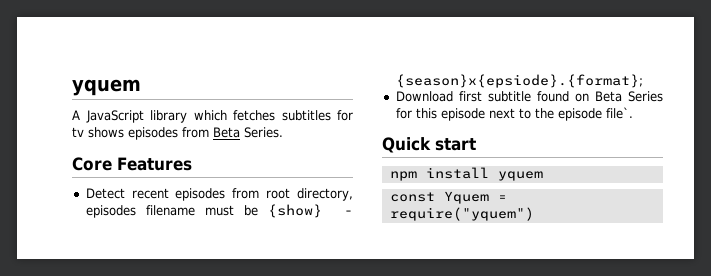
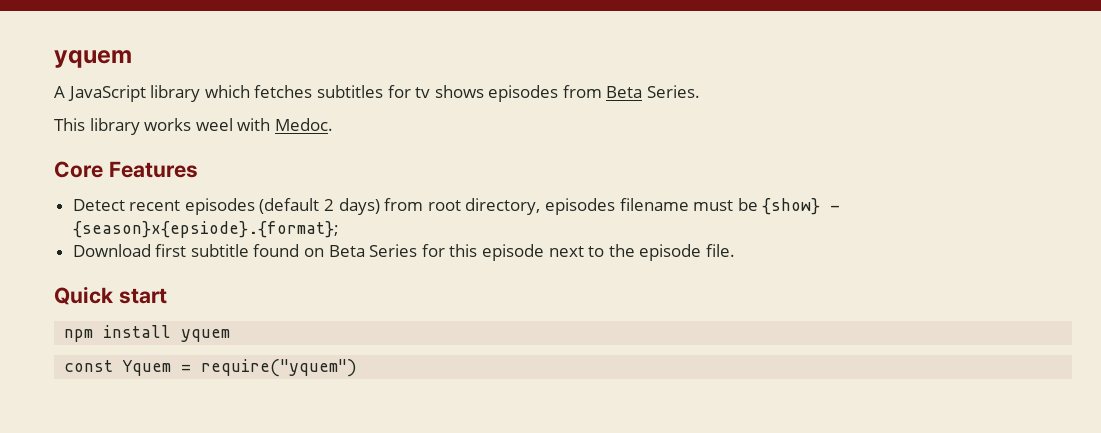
+ This library works weel with Medoc.
- Detect recent episodes from root directory, episodes filename must be {show} - {season}x{epsiode}.{format};
+ Detect recent episodes (default 2 days) from root directory, episodes filename must be {show} - {season}x{epsiode}.{format};
- Download first subtitle found on Beta Series for this episode next to the episode file`.
+ Download first subtitle found on Beta Series for this episode next to the episode file.

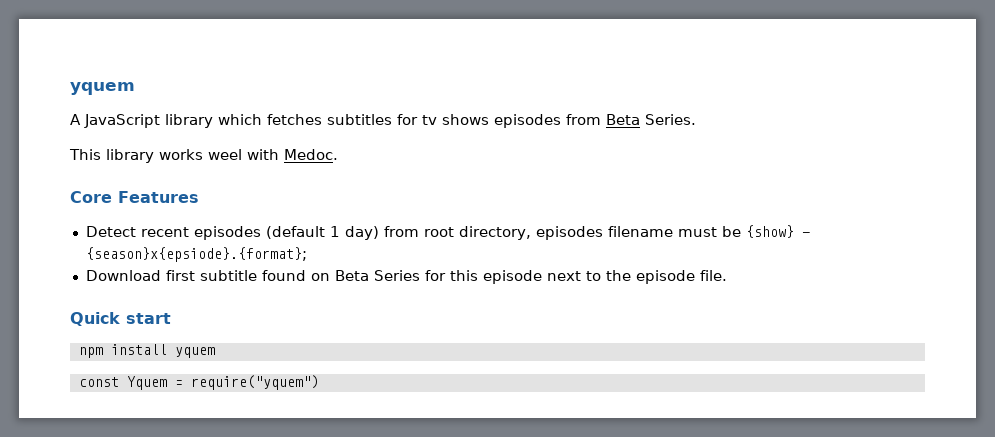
- Detect recent episodes (default 2 days) from root directory, episodes filename must be {show} - {season}x{epsiode}.{format};
+ Detect recent episodes (default 1 day) from root directory, episodes filename must be {show} - {season}x{epsiode}.{format};

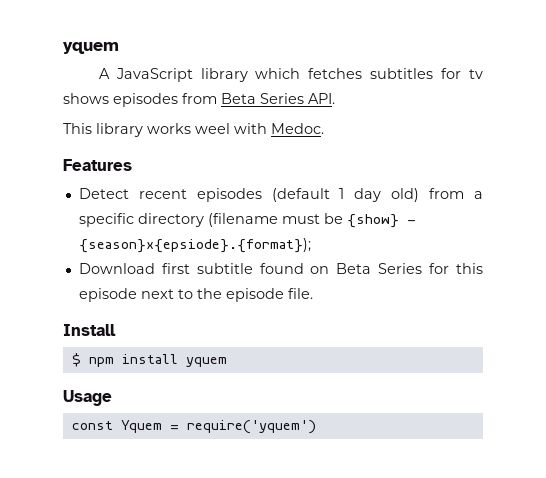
- A JavaScript library which fetches subtitles for tv shows episodes from Beta Series.
+ A JavaScript library which fetches subtitles for tv shows episodes from Beta Series API.
- Core Features
+ Features
- Detect recent episodes (default 1 day) from root directory, episodes filename must be {show} - {season}x{epsiode}.{format};
+ Detect recent episodes (default 1 day old) from a specific directory (filename must be {show} - {season}x{epsiode}.{format});
- Quick start
- npm install yquem
+ Install
+ $ npm install yquem
+ Usage
- const Yquem = require("yquem")
+ const Yquem = require('yquem')

